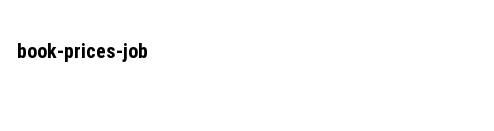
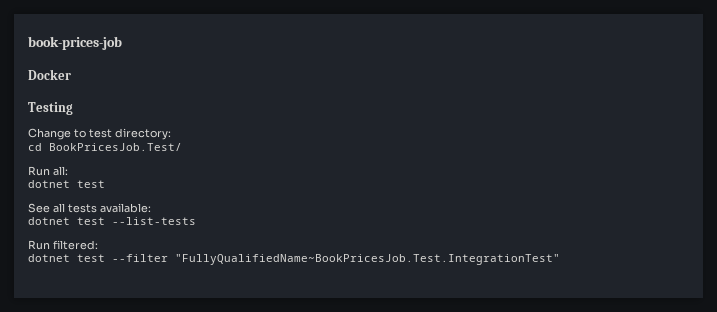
+ Docker
+ Testing
+ Change to test directory:
+ cd BookPricesJob.Test/
+ Run all:
+ dotnet test
+ See all tests available:
+ dotnet test --list-tests
+ Run filtered:
+ dotnet test --filter "FullyQualifiedName~BookPricesJob.Test.IntegrationTest"

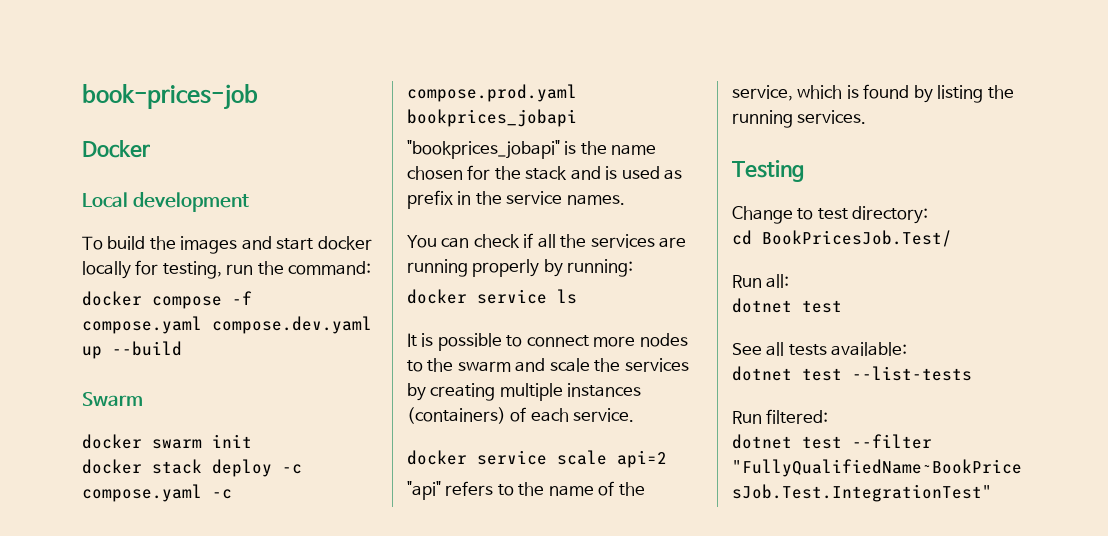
+ Local development
+ To build the images and start docker locally for testing, run the command:
+ docker compose -f compose.yaml compose.dev.yaml up --build
+ Swarm
+ docker swarm init
+ docker stack deploy -c compose.yaml -c compose.prod.yaml bookprices_jobapi
+ "bookprices_jobapi" is the name chosen for the stack and is used as prefix in the service names.
+ You can check if all the services are running properly by running:
+ docker service ls
+ It is possible to connect more nodes to the swarm and scale the services by creating multiple instances (containers) of each service.
+ docker service scale api=2
+ "api" refers to the name of the service, which is found by listing the running services.

